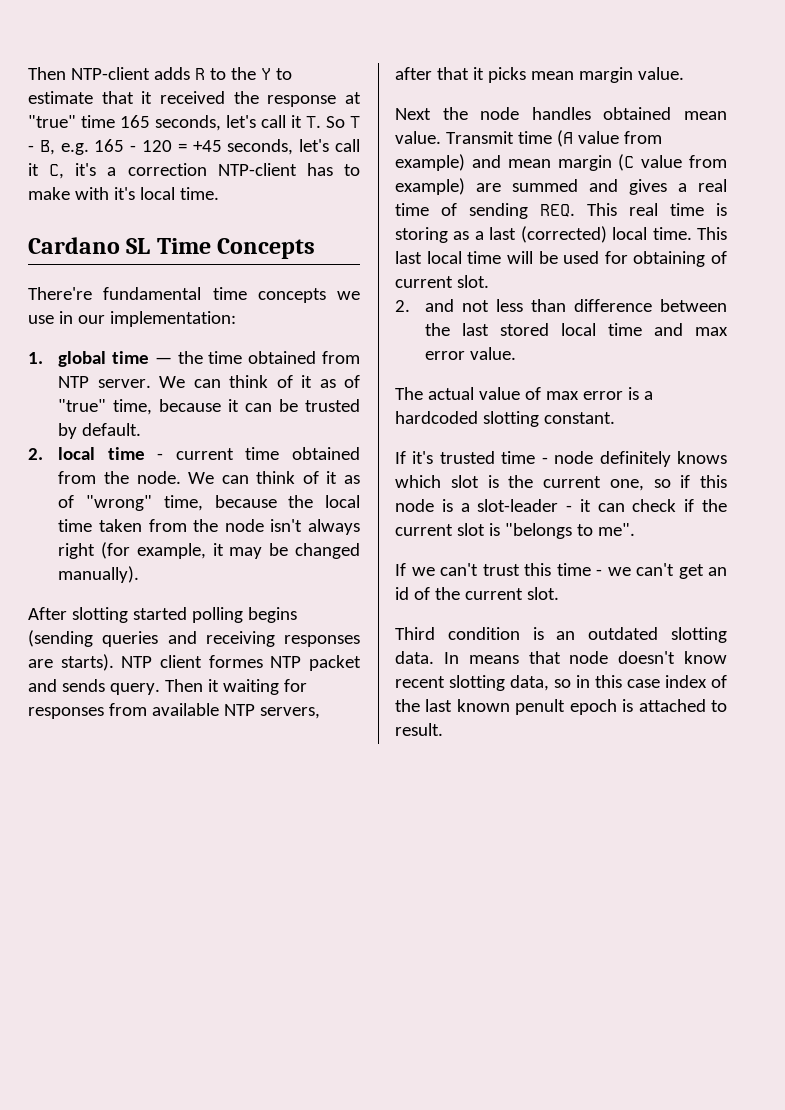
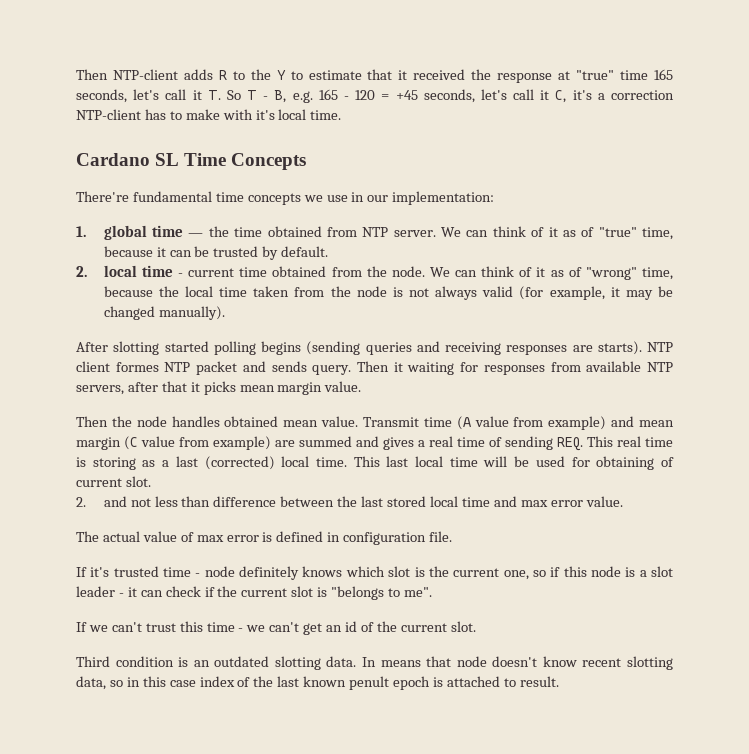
- We can think of it as of "wrong" time, because the local time taken from the node isn't always right (for example, it may be changed manually).
+ We can think of it as of "wrong" time, because the local time taken from the node is not always valid (for example, it may be changed manually).
- Next the node handles obtained mean value.
+ Then the node handles obtained mean value.
- The actual value of max error is a hardcoded slotting constant.
+ The actual value of max error is defined in configuration file.
- If it's trusted time - node definitely knows which slot is the current one, so if this node is a slot-leader - it can check if the current slot is "belongs to me".
+ If it's trusted time - node definitely knows which slot is the current one, so if this node is a slot leader - it can check if the current slot is "belongs to me".

